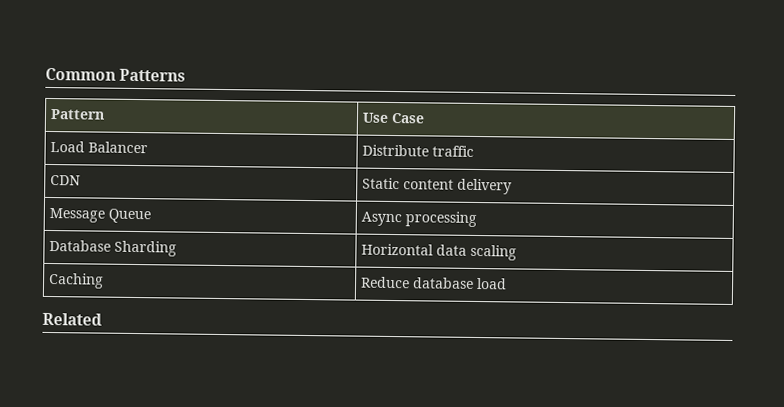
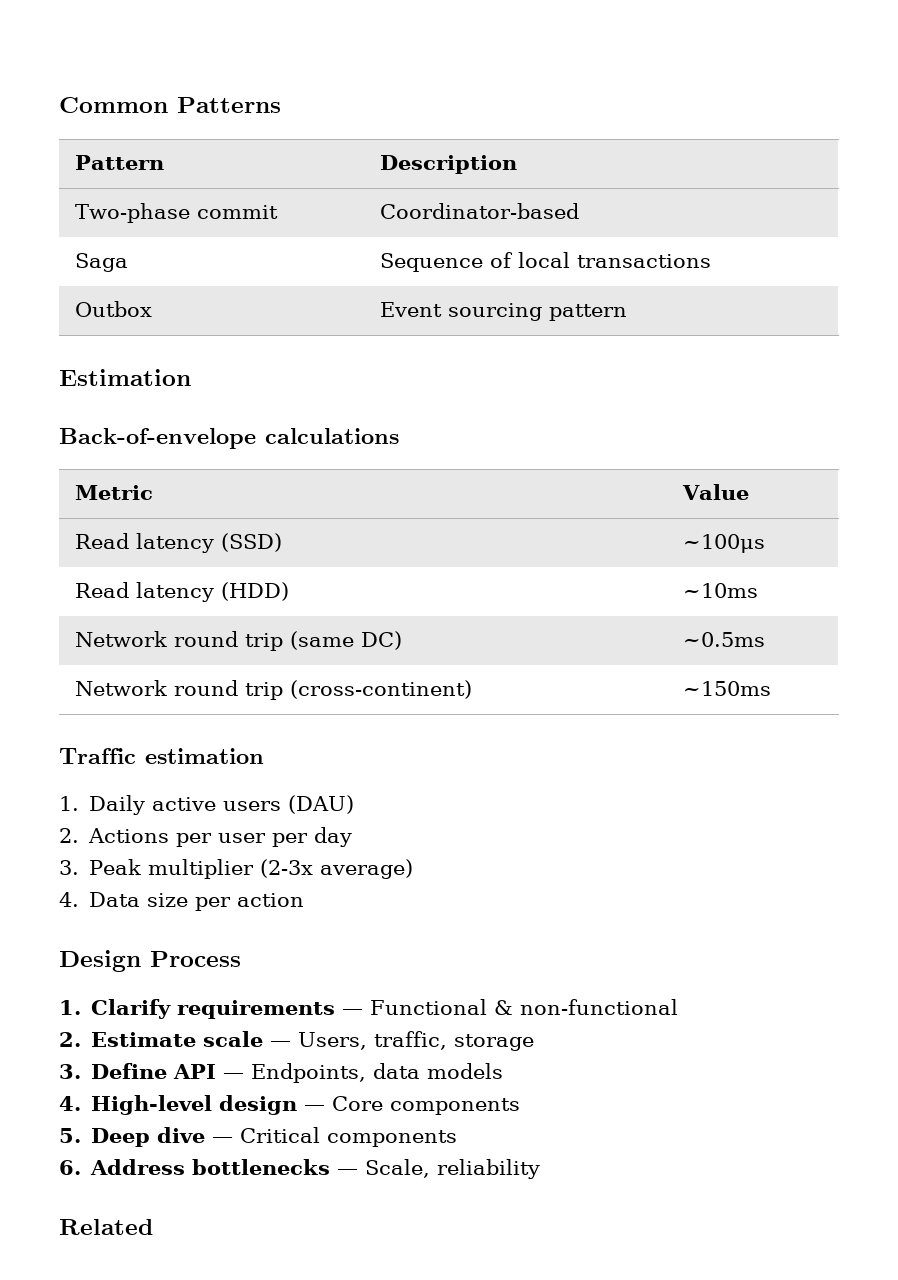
- Pattern | Use Case
- Load Balancer | Distribute traffic
- CDN | Static content delivery
- Message Queue | Async processing
- Database Sharding | Horizontal data scaling
- Caching | Reduce database load
+ Pattern | Description
+ Two-phase commit | Coordinator-based
+ Saga | Sequence of local transactions
+ Outbox | Event sourcing pattern
+ Estimation
+ Back-of-envelope calculations
+ Metric | Value
+ Read latency (SSD) | ~100μs
+ Read latency (HDD) | ~10ms
+ Network round trip (same DC) | ~0.5ms
+ Network round trip (cross-continent) | ~150ms
+ Traffic estimation
+ 1. Daily active users (DAU)
+ 2. Actions per user per day
+ 3. Peak multiplier (2-3x average)
+ 4. Data size per action
+ Design Process
+ 1. Clarify requirements — Functional & non-functional
+ 2. Estimate scale — Users, traffic, storage
+ 3. Define API — Endpoints, data models
+ 4. High-level design — Core components
+ 5. Deep dive — Critical components
+ 6. Address bottlenecks — Scale, reliability

